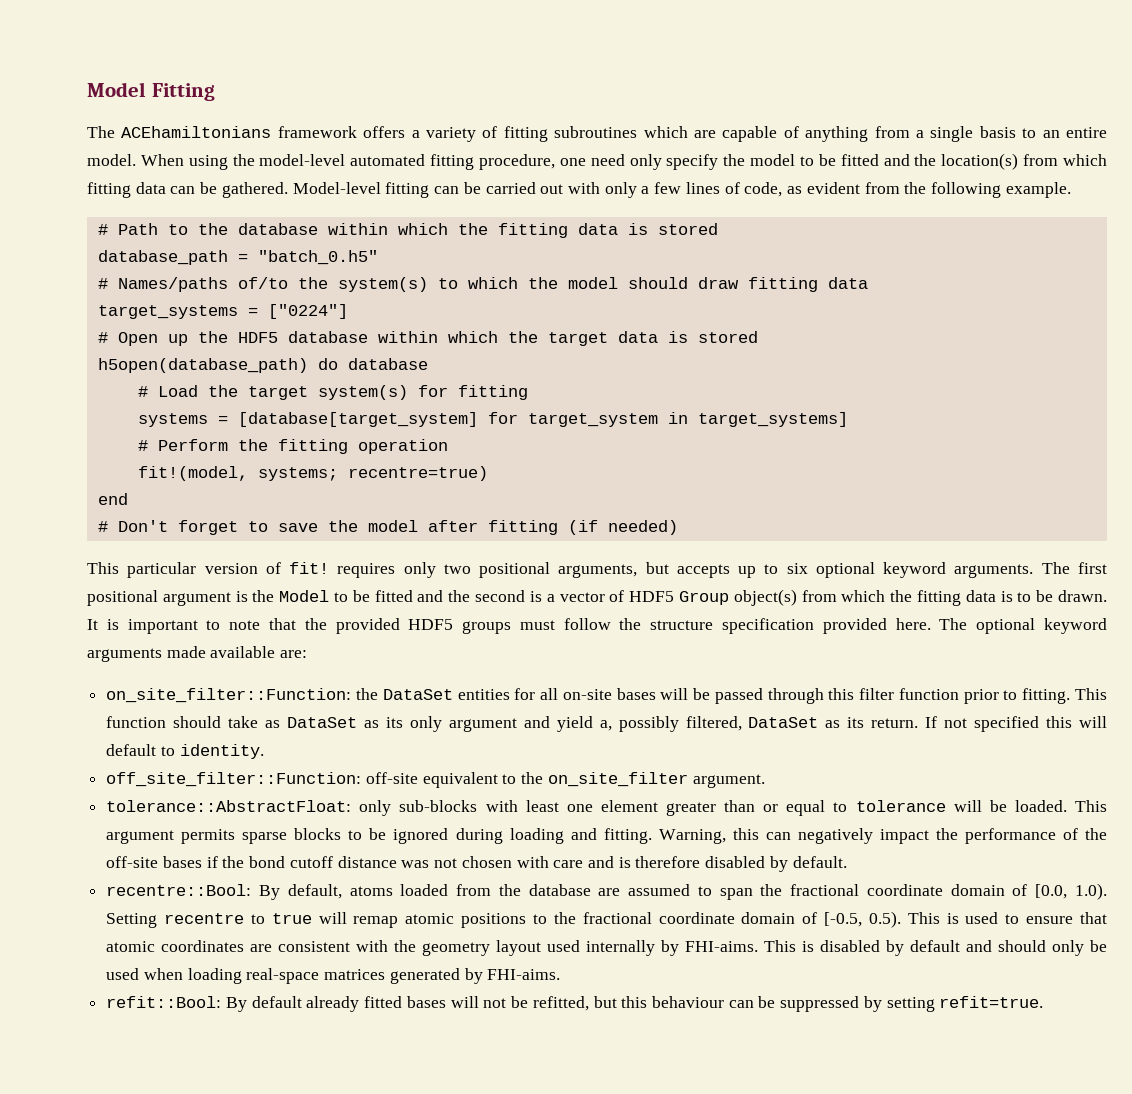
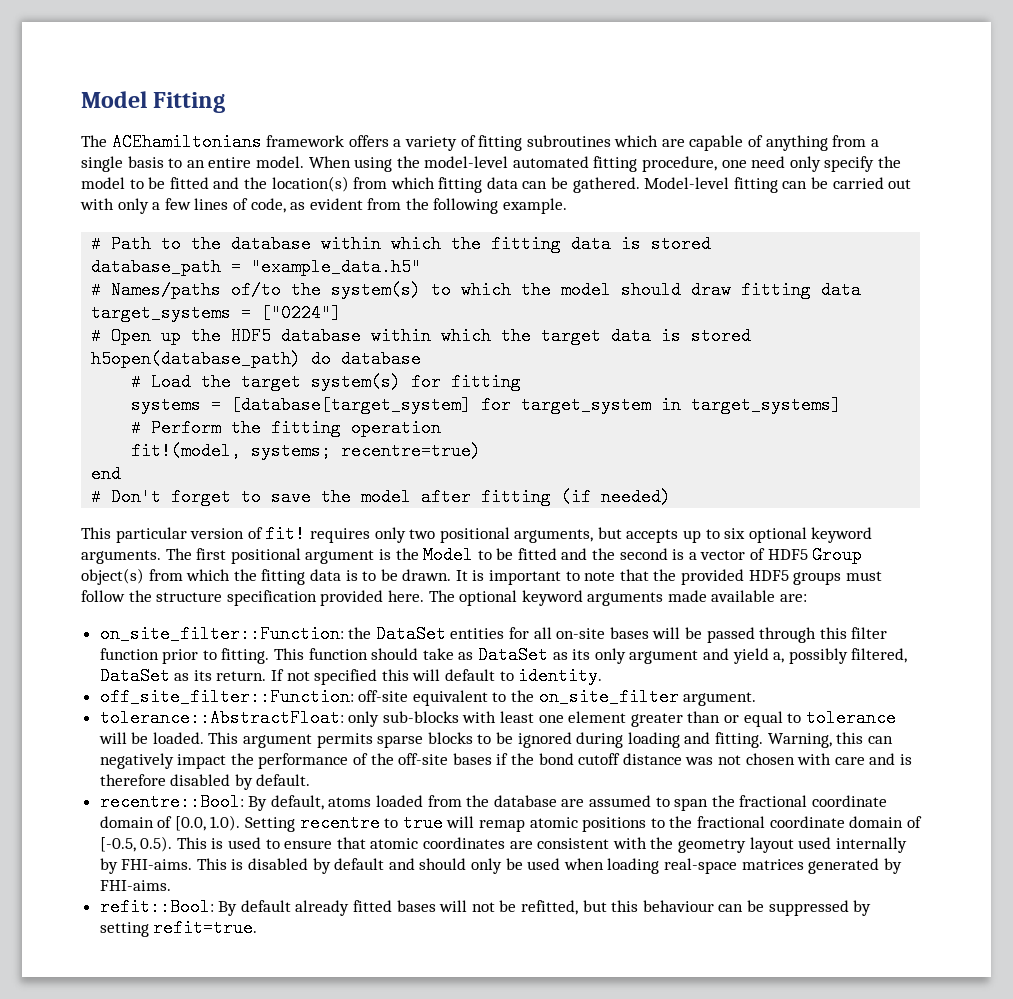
- database_path = "batch_0.h5"
+ database_path = "example_data.h5"

